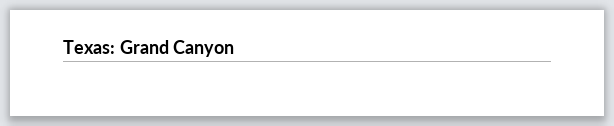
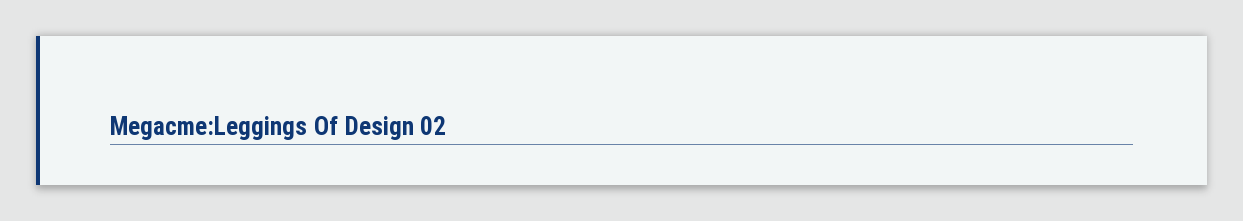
- Texas: Grand Canyon
+ Megacme:Leggings Of Design 02

